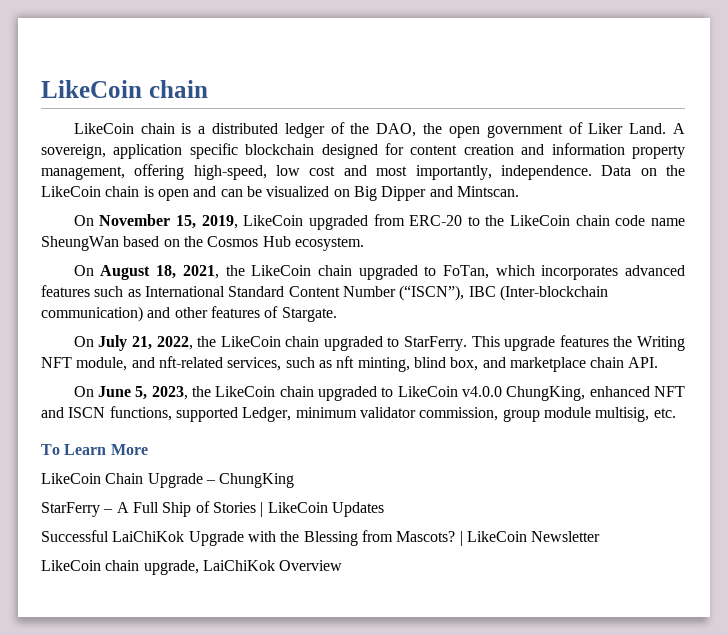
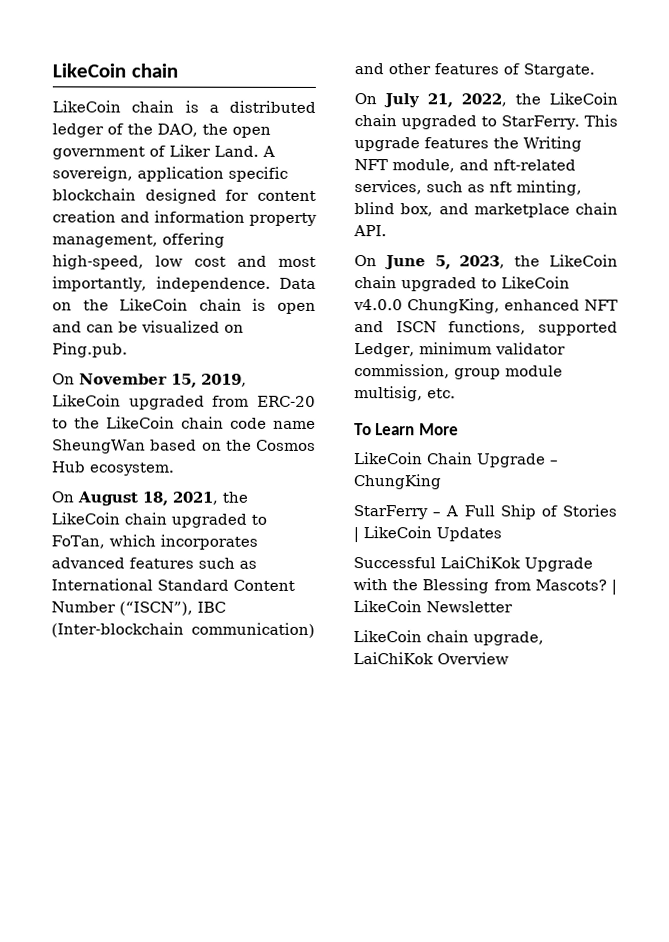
- Data on the LikeCoin chain is open and can be visualized on Big Dipper and Mintscan.
+ Data on the LikeCoin chain is open and can be visualized on Ping.pub.

